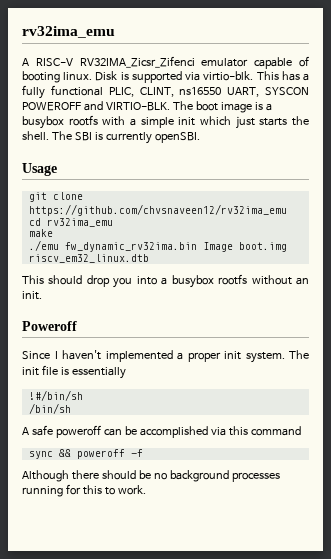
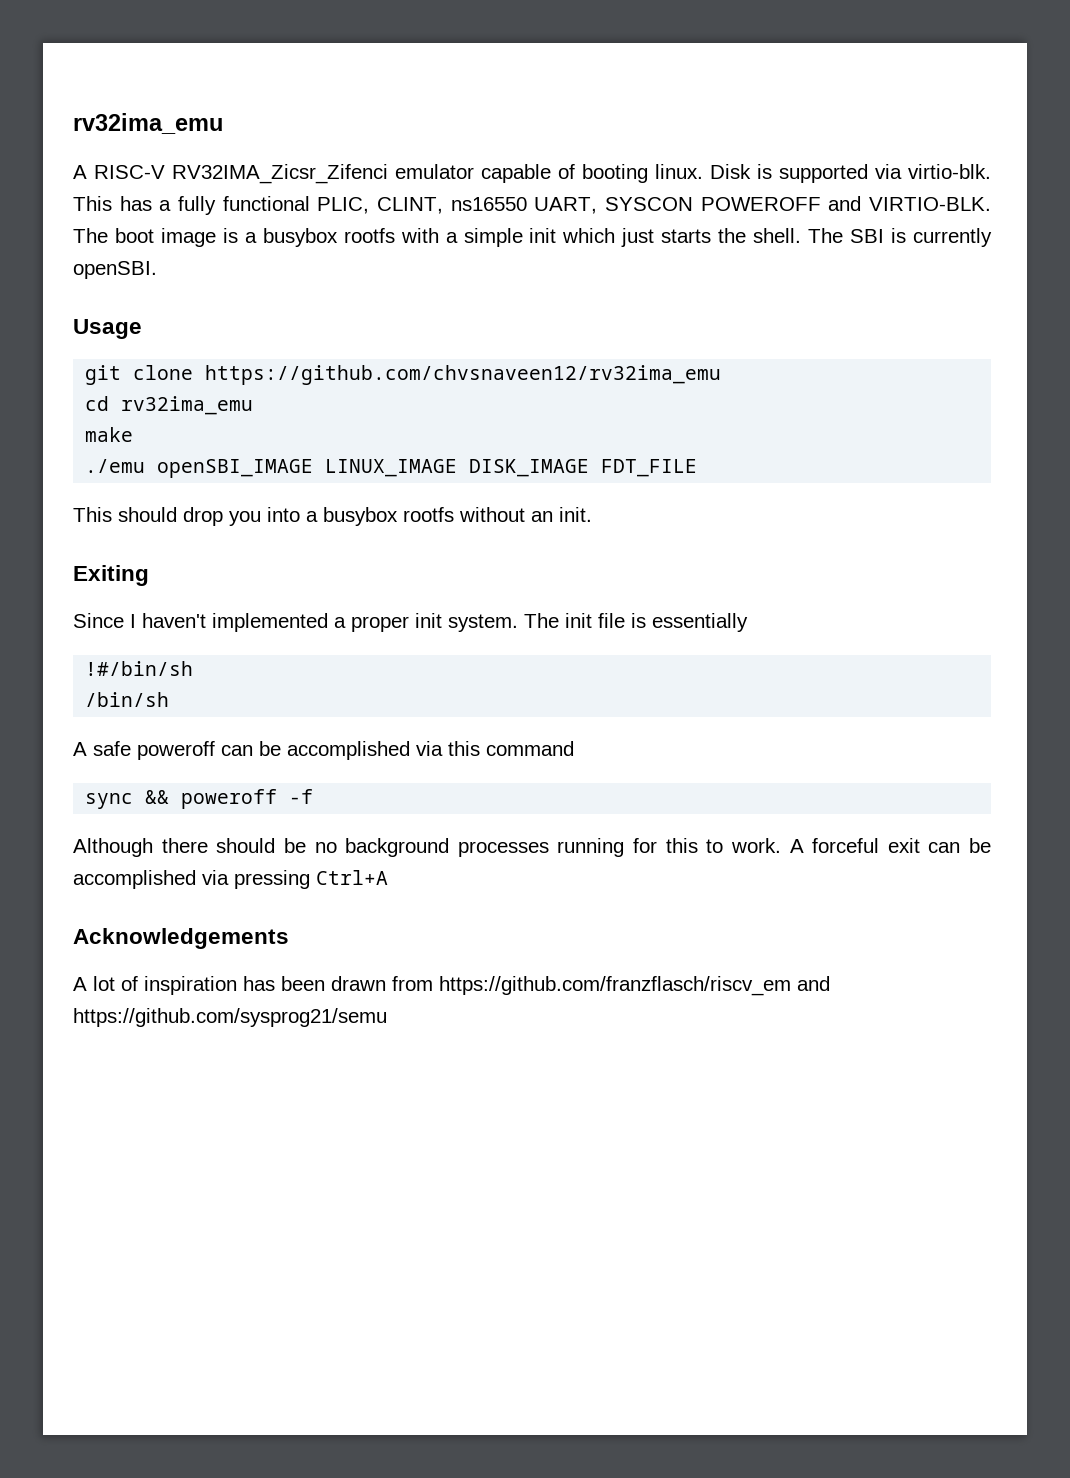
- ./emu fw_dynamic_rv32ima.bin Image boot.img riscv_em32_linux.dtb
+ ./emu openSBI_IMAGE LINUX_IMAGE DISK_IMAGE FDT_FILE
- Poweroff
+ Exiting
+ A forceful exit can be accomplished via pressing Ctrl+A
+ Acknowledgements
+ A lot of inspiration has been drawn from https://github.com/franzflasch/riscv_em and https://github.com/sysprog21/semu

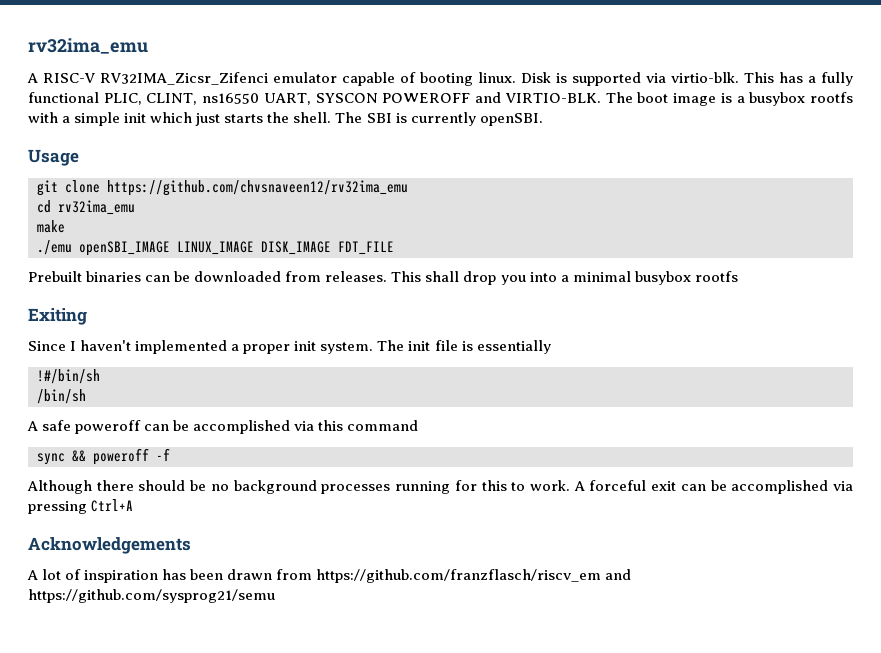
- This should drop you into a busybox rootfs without an init.
+ Prebuilt binaries can be downloaded from releases. This shall drop you into a minimal busybox rootfs

